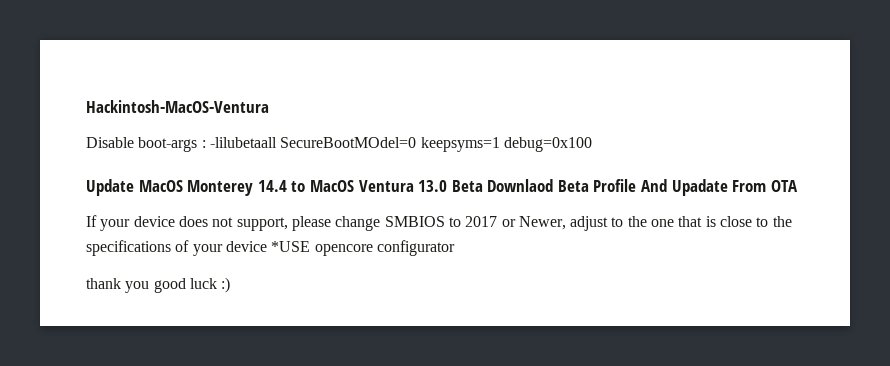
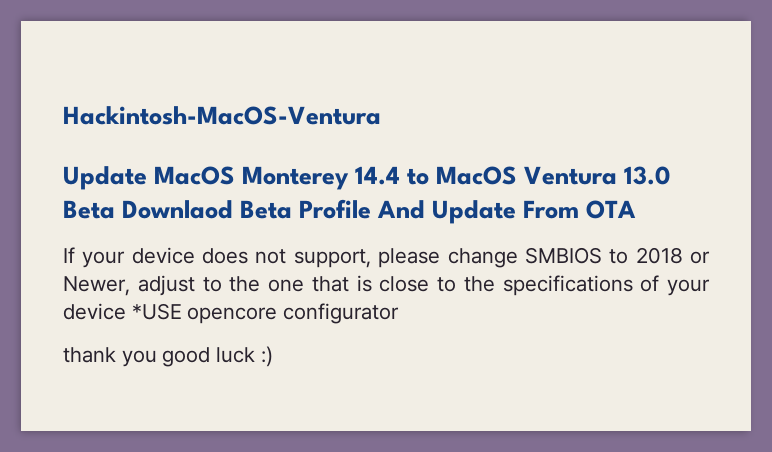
- Disable boot-args : -lilubetaall SecureBootMOdel=0 keepsyms=1 debug=0x100
- Update MacOS Monterey 14.4 to MacOS Ventura 13.0 Beta Downlaod Beta Profile And Upadate From OTA
+ Update MacOS Monterey 14.4 to MacOS Ventura 13.0 Beta Downlaod Beta Profile And Update From OTA
- If your device does not support, please change SMBIOS to 2017 or Newer, adjust to the one that is close to the specifications of your device *USE opencore configurator
+ If your device does not support, please change SMBIOS to 2018 or Newer, adjust to the one that is close to the specifications of your device *USE opencore configurator

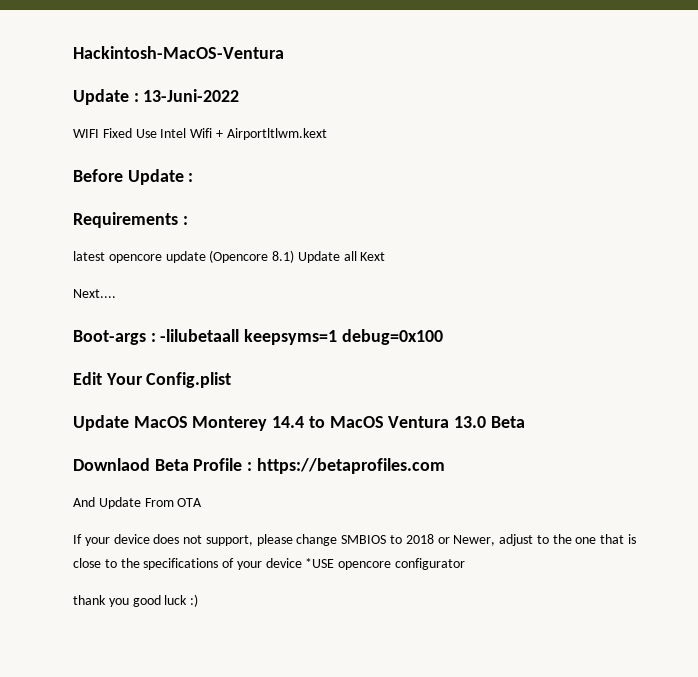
+ Update : 13-Juni-2022
+ WIFI Fixed Use Intel Wifi + Airportltlwm.kext
+ Before Update :
+ Requirements :
+ latest opencore update (Opencore 8.1) Update all Kext
+ Next....
+ Boot-args : -lilubetaall keepsyms=1 debug=0x100
+ Edit Your Config.plist
- Update MacOS Monterey 14.4 to MacOS Ventura 13.0 Beta Downlaod Beta Profile And Update From OTA
+ Update MacOS Monterey 14.4 to MacOS Ventura 13.0 Beta
+ Downlaod Beta Profile : https://betaprofiles.com
+ And Update From OTA

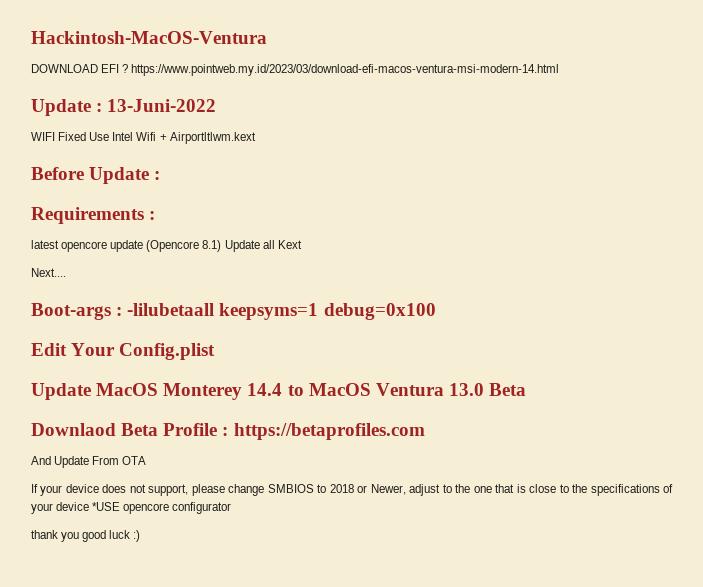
+ DOWNLOAD EFI ? https://www.pointweb.my.id/2023/03/download-efi-macos-ventura-msi-modern-14.html

